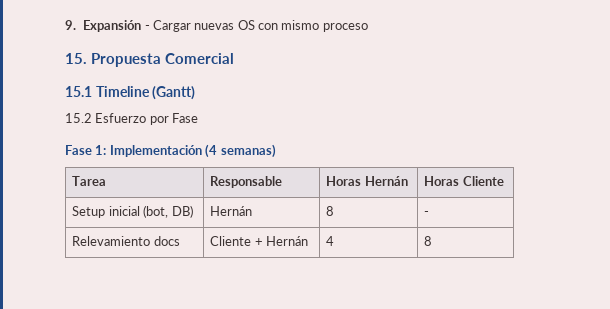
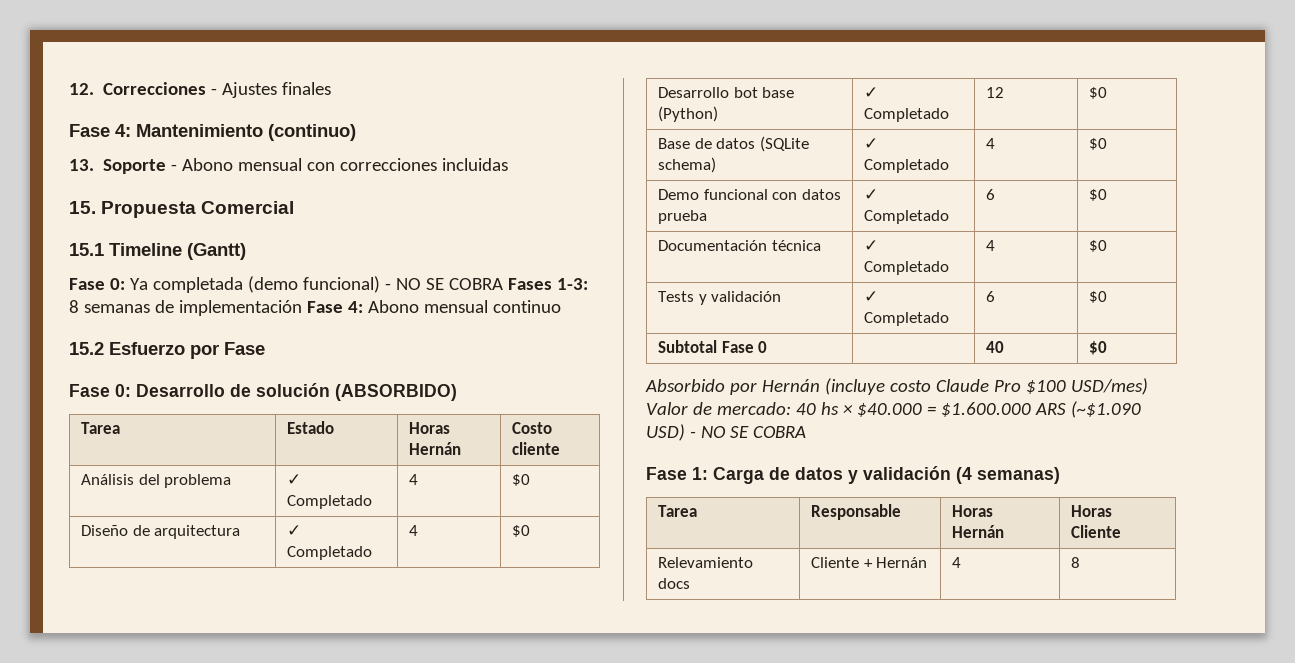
- 9. Expansión - Cargar nuevas OS con mismo proceso
+ 12. Correcciones - Ajustes finales
+ Fase 4: Mantenimiento (continuo)
+ 13. Soporte - Abono mensual con correcciones incluidas
+ Fase 0: Ya completada (demo funcional) - NO SE COBRA Fases 1-3: 8 semanas de implementación Fase 4: Abono mensual continuo
  15.2 Esfuerzo por Fase
- Fase 1: Implementación (4 semanas)
+ Fase 0: Desarrollo de solución (ABSORBIDO)
+ Tarea | Estado | Horas Hernán | Costo cliente
+ Análisis del problema | ✓ Completado | 4 | $0
+ Diseño de arquitectura | ✓ Completado | 4 | $0
+ Desarrollo bot base (Python) | ✓ Completado | 12 | $0
+ Base de datos (SQLite schema) | ✓ Completado | 4 | $0
+ Demo funcional con datos prueba | ✓ Completado | 6 | $0
+ Documentación técnica | ✓ Completado | 4 | $0
+ Tests y validación | ✓ Completado | 6 | $0
+ Subtotal Fase 0 | | 40 | $0
+ Absorbido por Hernán (incluye costo Claude Pro $100 USD/mes) Valor de mercado: 40 hs × $40.000 = $1.600.000 ARS (~$1.090 USD) - NO SE COBRA
+ Fase 1: Carga de datos y validación (4 semanas)
- Setup inicial (bot, DB) | Hernán | 8 | -

